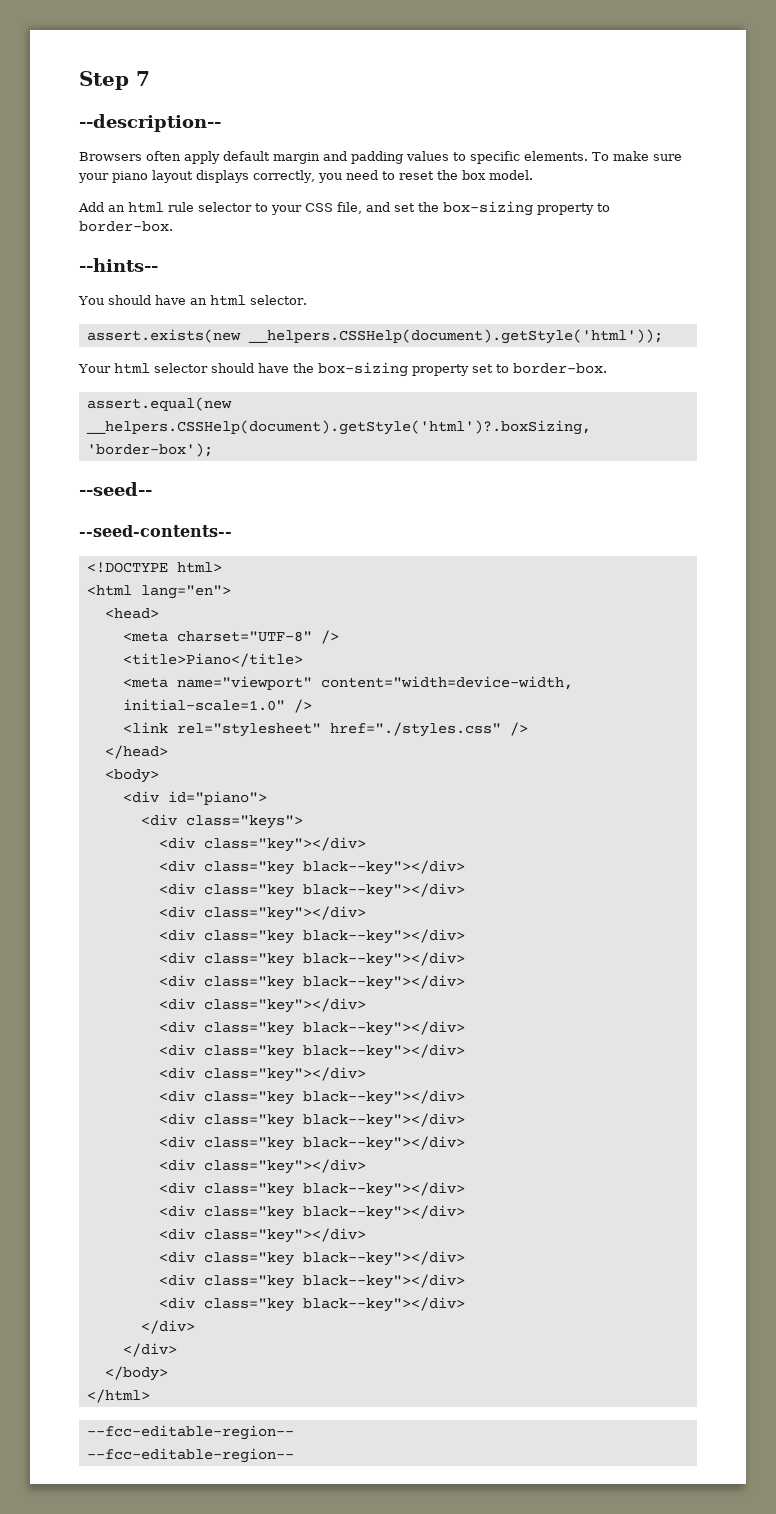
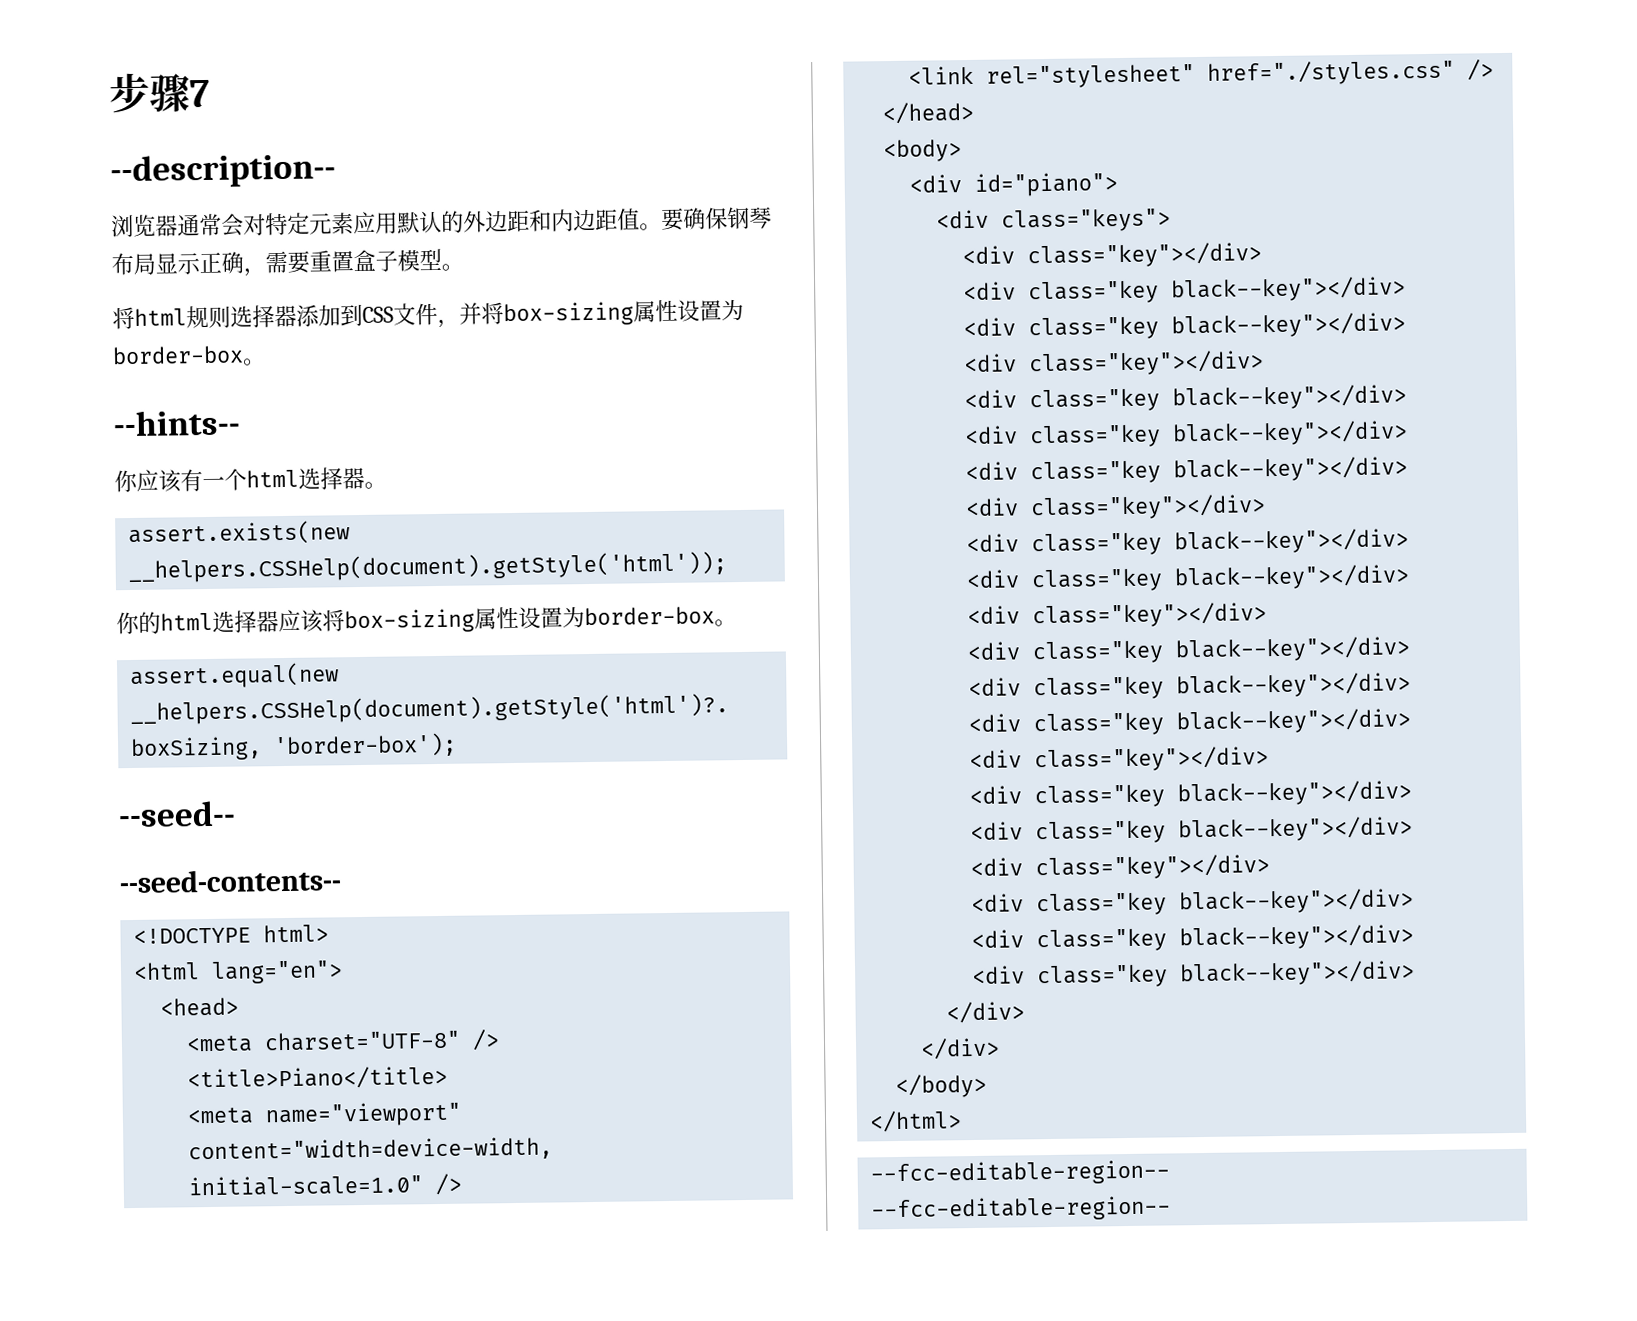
- Step 7
+ 步骤7
- Browsers often apply default margin and padding values to specific elements. To make sure your piano layout displays correctly, you need to reset the box model.
- Add an html rule selector to your CSS file, and set the box-sizing property to border-box.
+ 浏览器通常会对特定元素应用默认的外边距和内边距值。要确保钢琴布局显示正确，需要重置盒子模型。
+ 将html规则选择器添加到CSS文件，并将box-sizing属性设置为border-box。
  --hints--
- You should have an html selector.
+ 你应该有一个html选择器。
  assert.exists(new __helpers.CSSHelp(document).getStyle('html'));
- Your html selector should have the box-sizing property set to border-box.
+ 你的html选择器应该将box-sizing属性设置为border-box。

